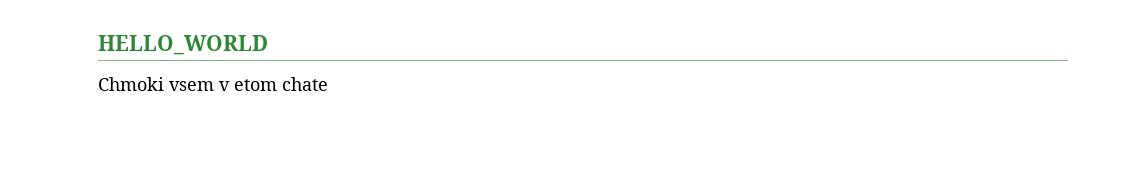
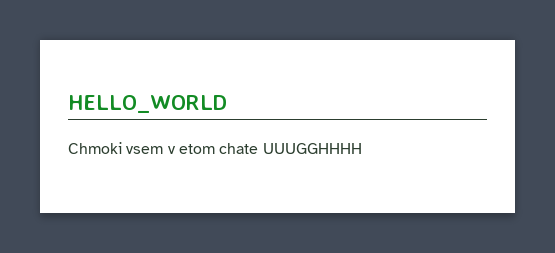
- Chmoki vsem v etom chate
+ Chmoki vsem v etom chate UUUGGHHHH

